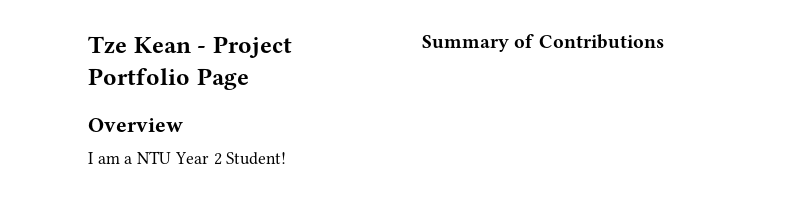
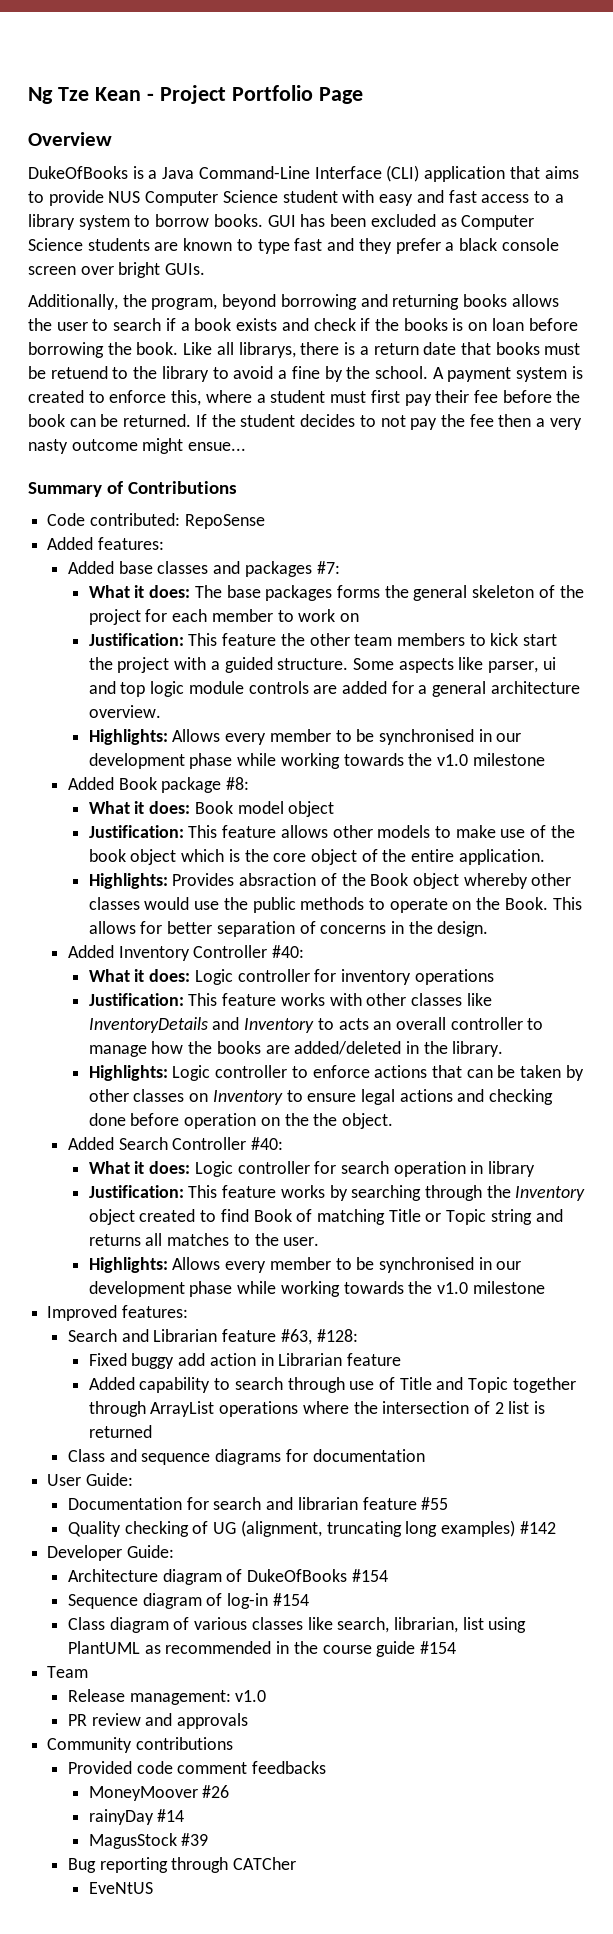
- Tze Kean - Project Portfolio Page
+ Ng Tze Kean - Project Portfolio Page
- I am a NTU Year 2 Student!
+ DukeOfBooks is a Java Command-Line Interface (CLI) application that aims to provide NUS Computer Science student with easy and fast access to a library system to borrow books. GUI has been excluded as Computer Science students are known to type fast and they prefer a black console screen over bright GUIs.
+ Additionally, the program, beyond borrowing and returning books allows the user to search if a book exists and check if the books is on loan before borrowing the book. Like all librarys, there is a return date that books must be retuend to the library to avoid a fine by the school. A payment system is created to enforce this, where a student must first pay their fee before the book can be returned. If the student decides to not pay the fee then a very nasty outcome might ensue...
  Summary of Contributions
+ Code contributed: RepoSense
+ Added features:
+ Added base classes and packages #7:
+ What it does: The base packages forms the general skeleton of the project for each member to work on
+ Justification: This feature the other team members to kick start the project with a guided structure. Some aspects like parser, ui and top logic module controls are added for a general architecture overview.
+ Highlights: Allows every member to be synchronised in our development phase while working towards the v1.0 milestone
+ Added Book package #8:
+ What it does: Book model object
+ Justification: This feature allows other models to make use of the book object which is the core object of the entire application.
+ Highlights: Provides absraction of the Book object whereby other classes would use the public methods to operate on the Book. This allows for better separation of concerns in the design.
+ Added Inventory Controller #40:
+ What it does: Logic controller for inventory operations
+ Justification: This feature works with other classes like InventoryDetails and Inventory to acts an overall controller to manage how the books are added/deleted in the library.
+ Highlights: Logic controller to enforce actions that can be taken by other classes on Inventory to ensure legal actions and checking done before operation on the the object.
+ Added Search Controller #40:
+ What it does: Logic controller for search operation in library
+ Justification: This feature works by searching through the Inventory object created to find Book of matching Title or Topic string and returns all matches to the user.
+ Highlights: Allows every member to be synchronised in our development phase while working towards the v1.0 milestone
+ Improved features:
+ Search and Librarian feature #63, #128:
+ Fixed buggy add action in Librarian feature
+ Added capability to search through use of Title and Topic together through ArrayList operations where the intersection of 2 list is returned
+ Class and sequence diagrams for documentation
+ User Guide:
+ Documentation for search and librarian feature #55
+ Quality checking of UG (alignment, truncating long examples) #142
+ Developer Guide:
+ Architecture diagram of DukeOfBooks #154
+ Sequence diagram of log-in #154
+ Class diagram of various classes like search, librarian, list using PlantUML as recommended in the course guide #154
+ Team
+ Release management: v1.0
+ PR review and approvals
+ Community contributions
+ Provided code comment feedbacks
+ MoneyMoover #26
+ rainyDay #14
+ MagusStock #39
+ Bug reporting through CATCher
+ EveNtUS

